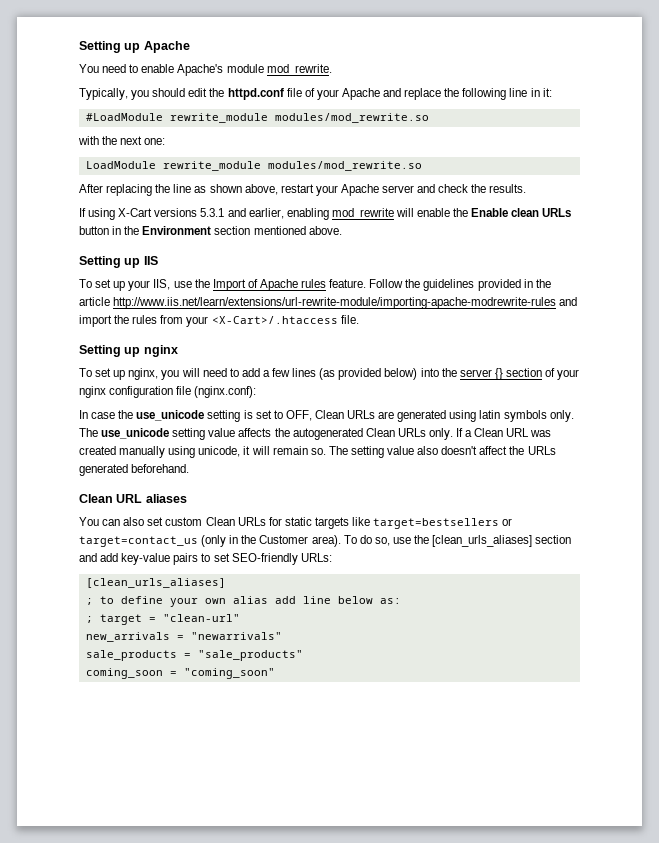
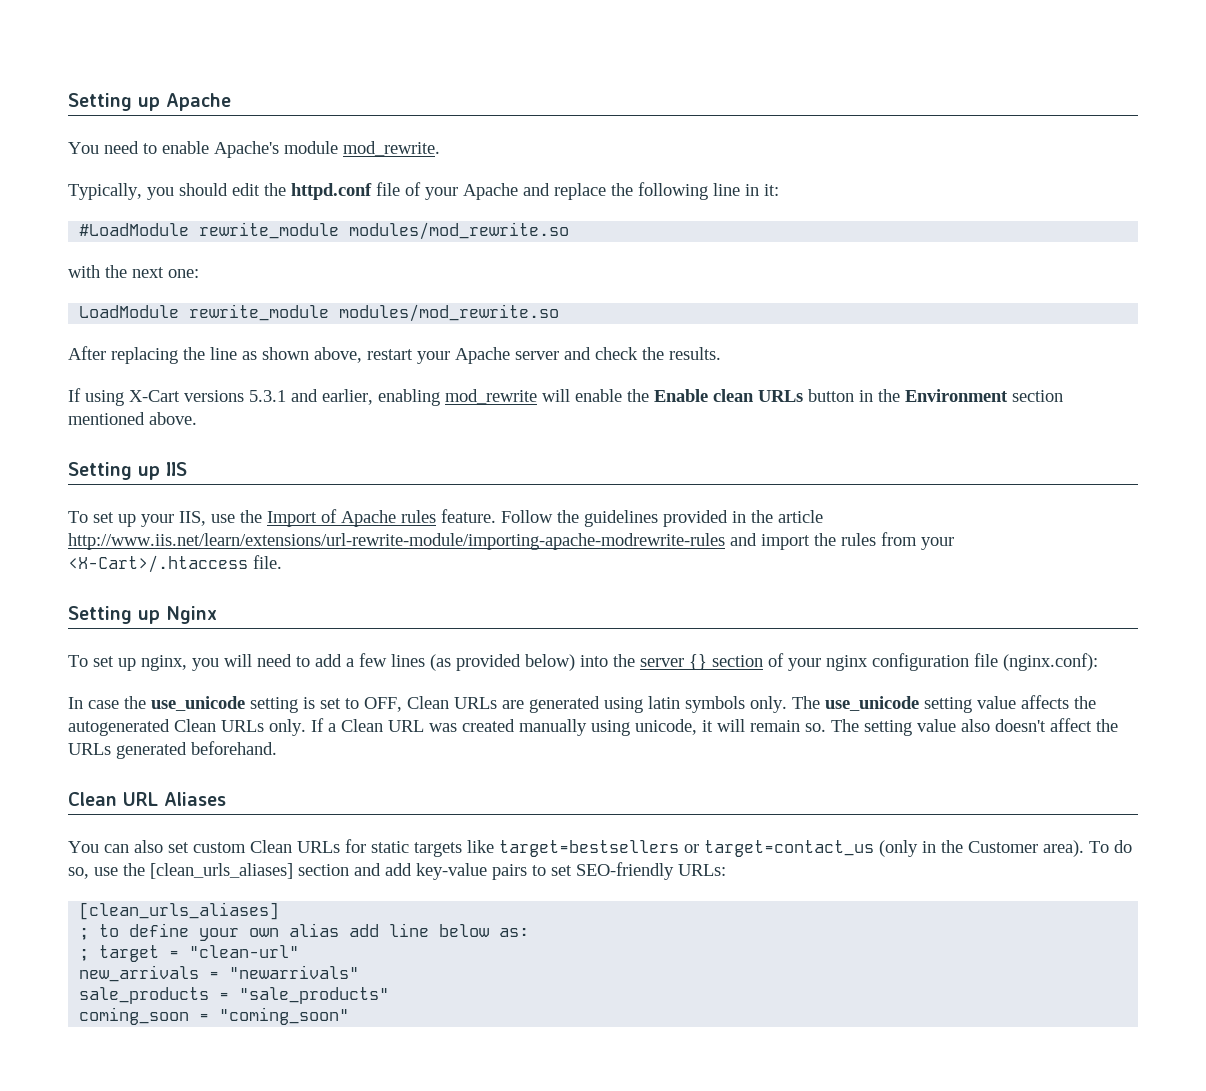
- Setting up nginx
+ Setting up Nginx
- Clean URL aliases
+ Clean URL Aliases

